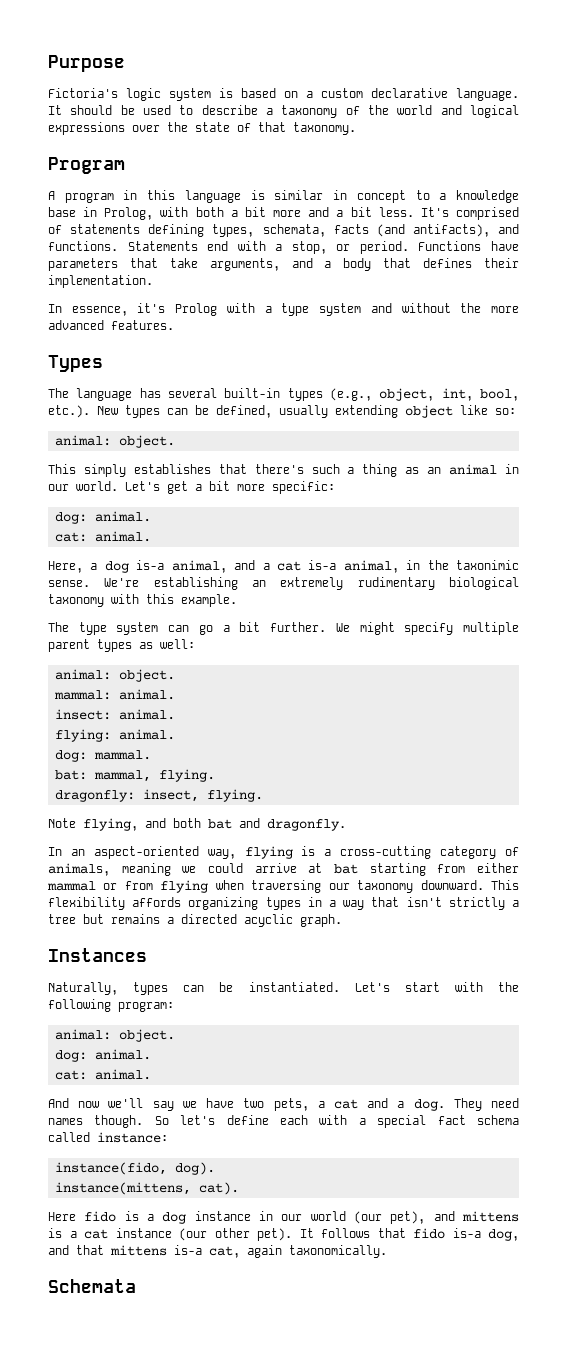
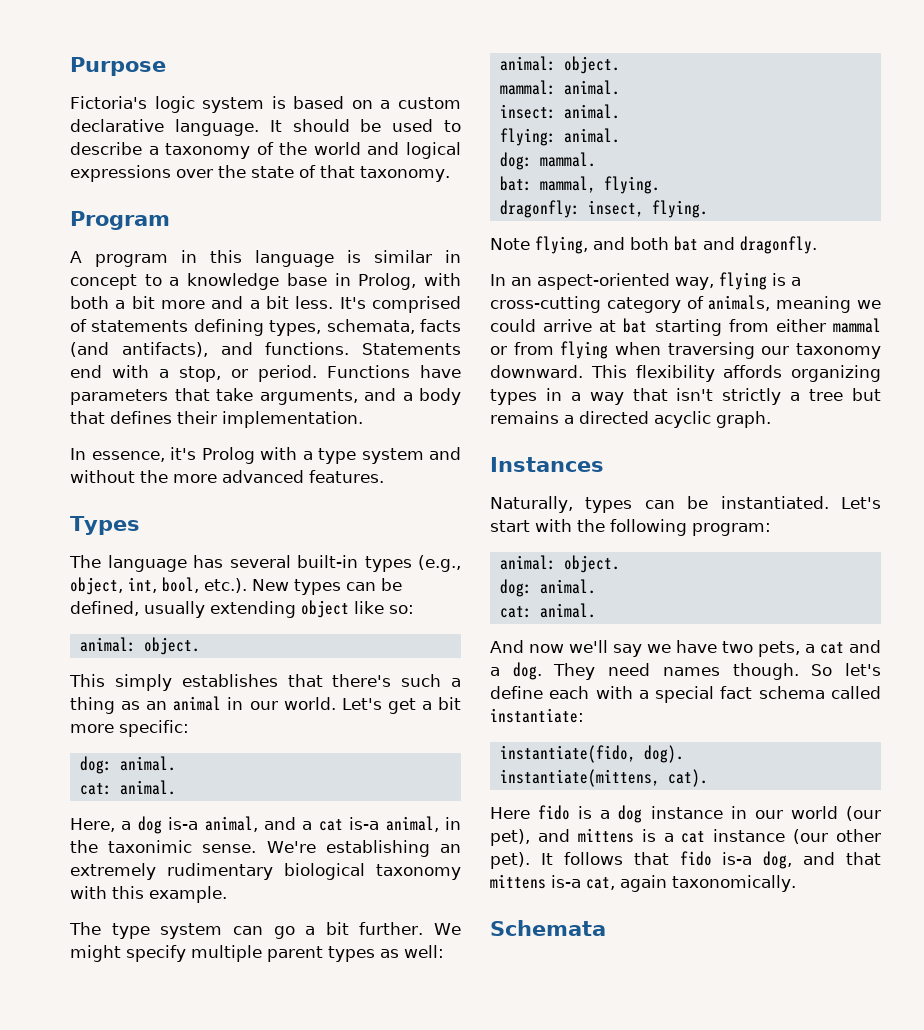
- So let's define each with a special fact schema called instance:
- instance(fido, dog).
+ So let's define each with a special fact schema called instantiate:
+ instantiate(fido, dog).
- instance(mittens, cat).
+ instantiate(mittens, cat).

